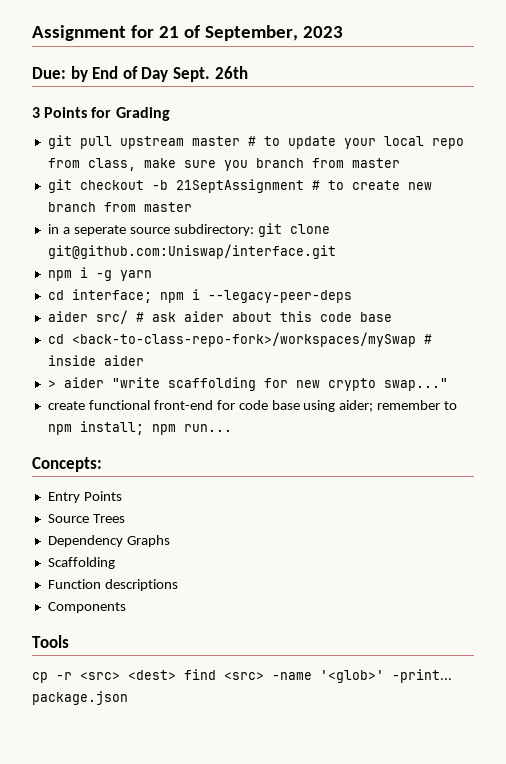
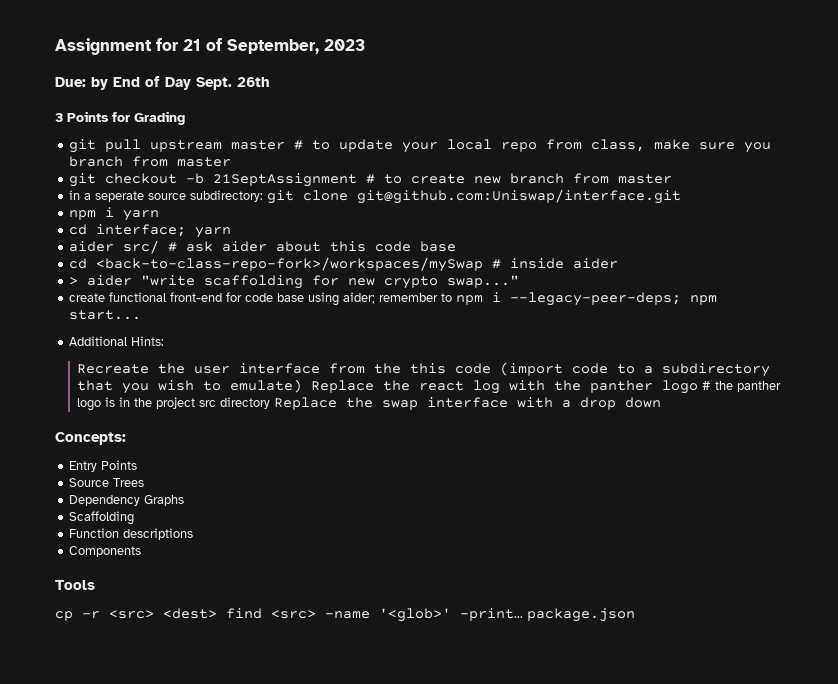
- npm i -g yarn
+ npm i yarn
- cd interface; npm i --legacy-peer-deps
+ cd interface; yarn
- create functional front-end for code base using aider; remember to npm install; npm run...
+ create functional front-end for code base using aider; remember to npm i --legacy-peer-deps; npm start...
+ Additional Hints:
+ Recreate the user interface from the this code (import code to a subdirectory that you wish to emulate) Replace the react log with the panther logo # the panther logo is in the project src directory Replace the swap interface with a drop down

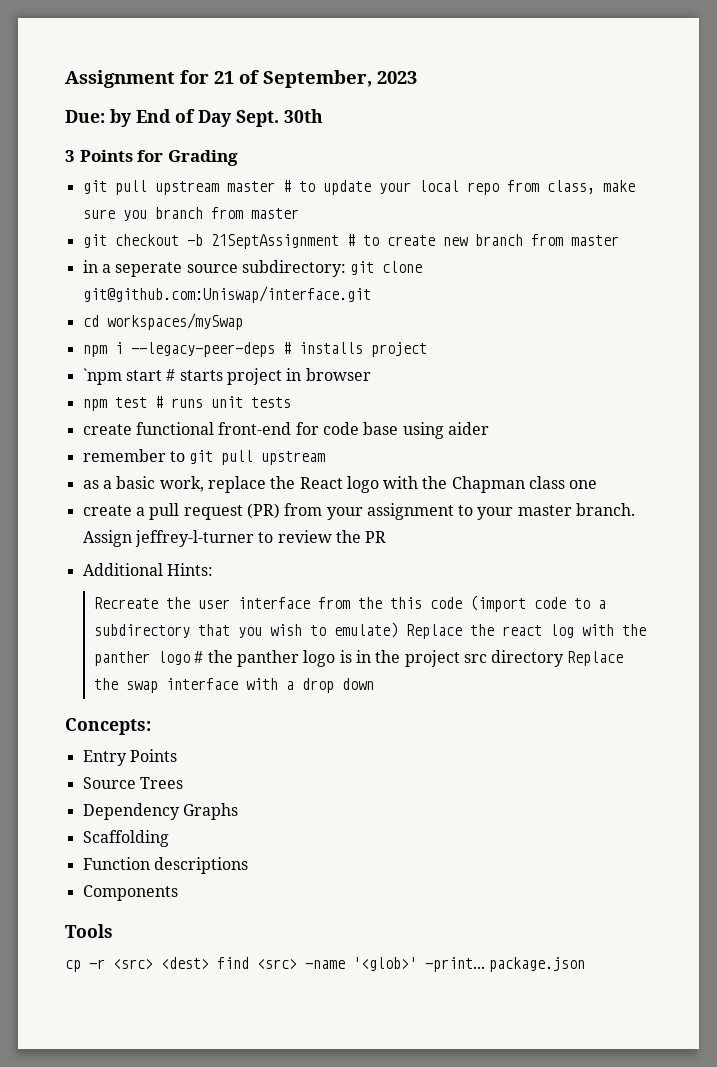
- 26th
+ 30th
- npm i yarn
- cd interface; yarn
- aider src/ # ask aider about this code base
- cd <back-to-class-repo-fork>/workspaces/mySwap # inside aider
- > aider "write scaffolding for new crypto swap..."
+ cd workspaces/mySwap
+ npm i --legacy-peer-deps # installs project
+ `npm start # starts project in browser
+ npm test # runs unit tests
- create functional front-end for code base using aider; remember to npm i --legacy-peer-deps; npm start...
+ create functional front-end for code base using aider
+ remember to git pull upstream
+ as a basic work, replace the React logo with the Chapman class one
+ create a pull request (PR) from your assignment to your master branch. Assign jeffrey-l-turner to review the PR

